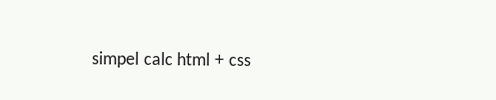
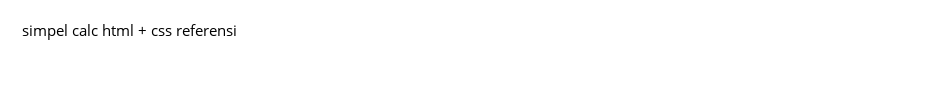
- simpel calc html + css
+ simpel calc html + css referensi

